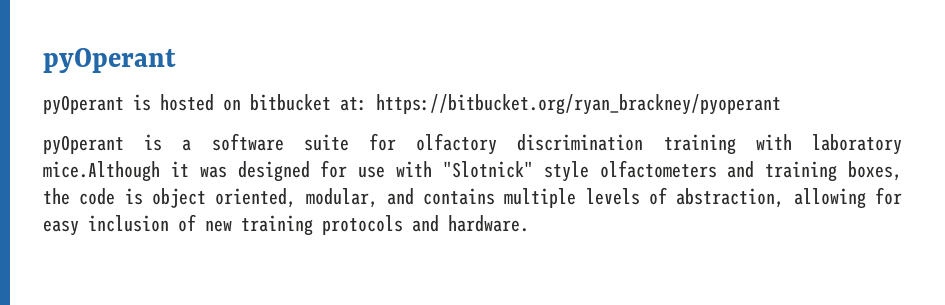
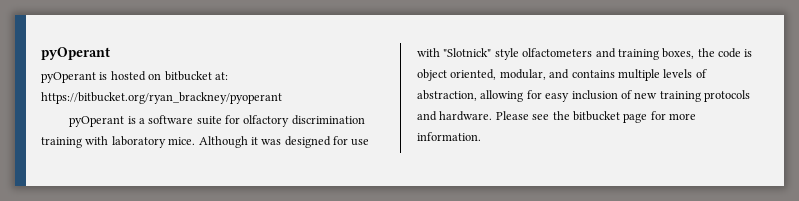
- pyOperant is a software suite for olfactory discrimination training with laboratory mice.Although it was designed for use with "Slotnick" style olfactometers and training boxes, the code is object oriented, modular, and contains multiple levels of abstraction, allowing for easy inclusion of new training protocols and hardware.
+ pyOperant is a software suite for olfactory discrimination training with laboratory mice. Although it was designed for use with "Slotnick" style olfactometers and training boxes, the code is object oriented, modular, and contains multiple levels of abstraction, allowing for easy inclusion of new training protocols and hardware.
+ Please see the bitbucket page for more information.

